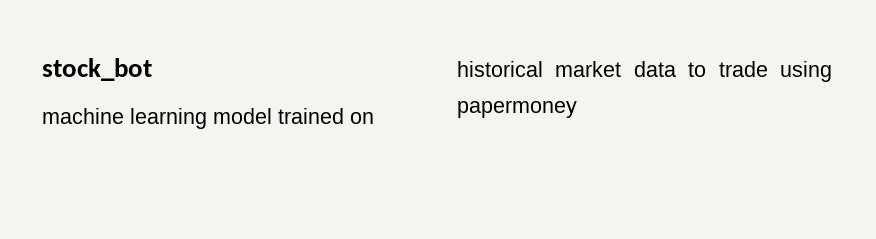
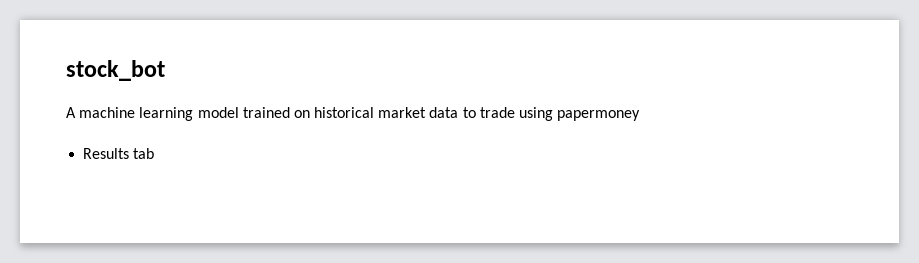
- machine learning model trained on historical market data to trade using papermoney
+ A machine learning model trained on historical market data to trade using papermoney
+ Results tab

